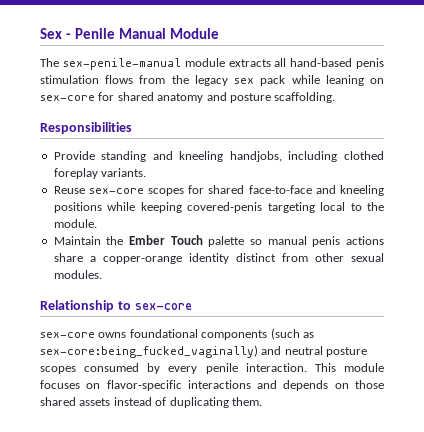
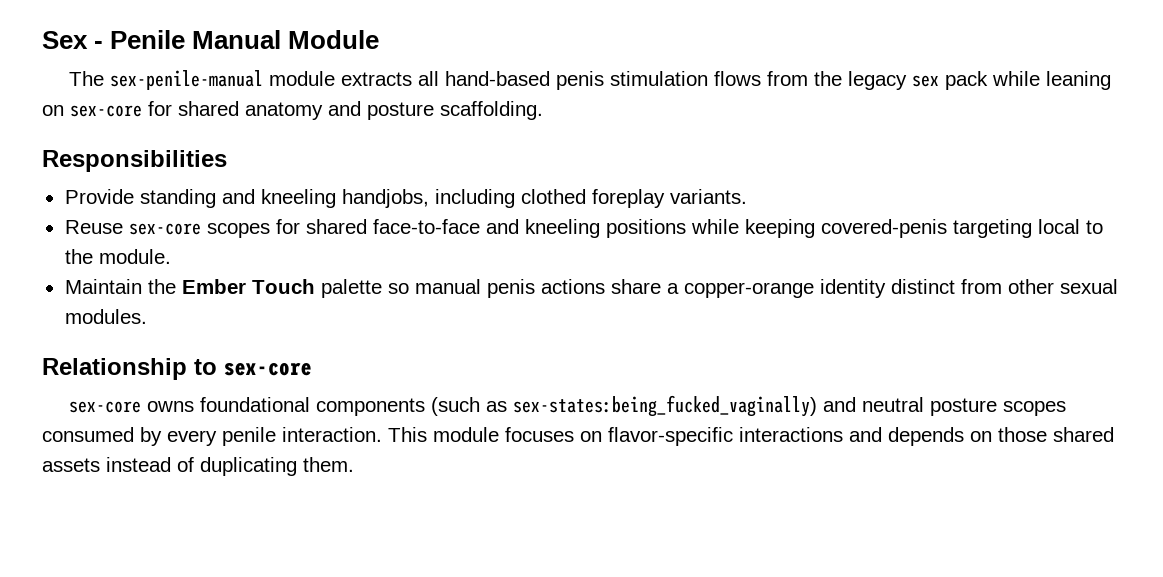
- sex-core owns foundational components (such as sex-core:being_fucked_vaginally) and neutral posture scopes consumed by every penile interaction.
+ sex-core owns foundational components (such as sex-states:being_fucked_vaginally) and neutral posture scopes consumed by every penile interaction.

